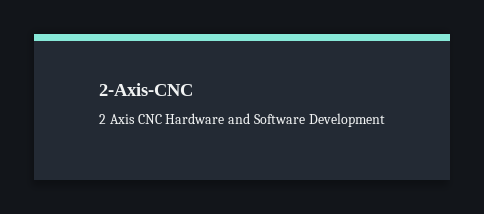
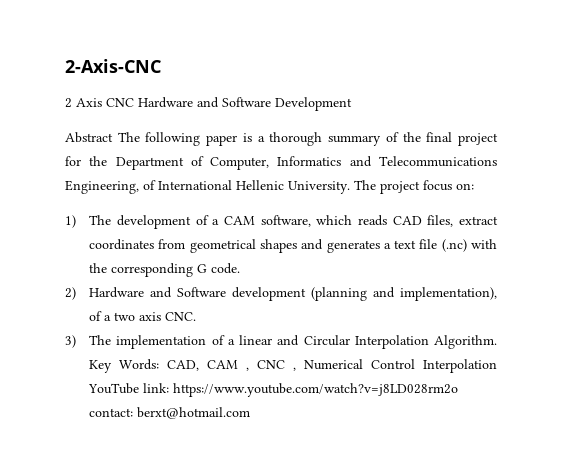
+ Abstract The following paper is a thorough summary of the final project for the Department of Computer, Informatics and Telecommunications Engineering, of International Hellenic University. The project focus on:
+ 1) The development of a CAM software, which reads CAD files, extract coordinates from geometrical shapes and generates a text file (.nc) with the corresponding G code.
+ 2) Hardware and Software development (planning and implementation), of a two axis CNC.
+ 3) The implementation of a linear and Circular Interpolation Algorithm. Key Words: CAD, CAM , CNC , Numerical Control Interpolation YouTube link: https://www.youtube.com/watch?v=j8LD028rm2o contact: berxt@hotmail.com

